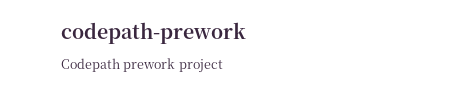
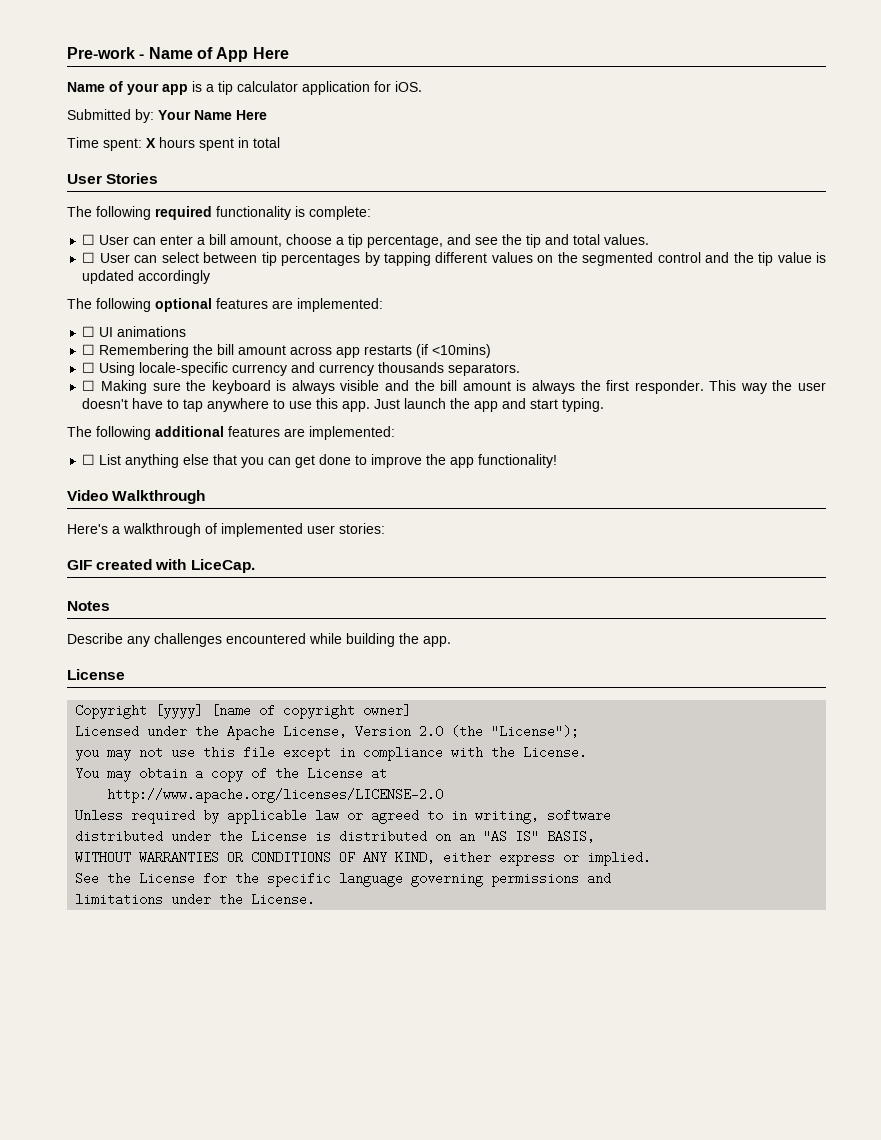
- codepath-prework
- Codepath prework project
+ Pre-work - Name of App Here
+ Name of your app is a tip calculator application for iOS.
+ Submitted by: Your Name Here
+ Time spent: X hours spent in total
+ User Stories
+ The following required functionality is complete:
+ ☐ User can enter a bill amount, choose a tip percentage, and see the tip and total values.
+ ☐ User can select between tip percentages by tapping different values on the segmented control and the tip value is updated accordingly
+ The following optional features are implemented:
+ ☐ UI animations
+ ☐ Remembering the bill amount across app restarts (if <10mins)
+ ☐ Using locale-specific currency and currency thousands separators.
+ ☐ Making sure the keyboard is always visible and the bill amount is always the first responder. This way the user doesn't have to tap anywhere to use this app. Just launch the app and start typing.
+ The following additional features are implemented:
+ ☐ List anything else that you can get done to improve the app functionality!
+ Video Walkthrough
+ Here's a walkthrough of implemented user stories:
+ GIF created with LiceCap.
+ Notes
+ Describe any challenges encountered while building the app.
+ License
+ Copyright [yyyy] [name of copyright owner]
+ Licensed under the Apache License, Version 2.0 (the "License");
+ you may not use this file except in compliance with the License.
+ You may obtain a copy of the License at
+ http://www.apache.org/licenses/LICENSE-2.0
+ Unless required by applicable law or agreed to in writing, software
+ distributed under the License is distributed on an "AS IS" BASIS,
+ WITHOUT WARRANTIES OR CONDITIONS OF ANY KIND, either express or implied.
+ See the License for the specific language governing permissions and
+ limitations under the License.

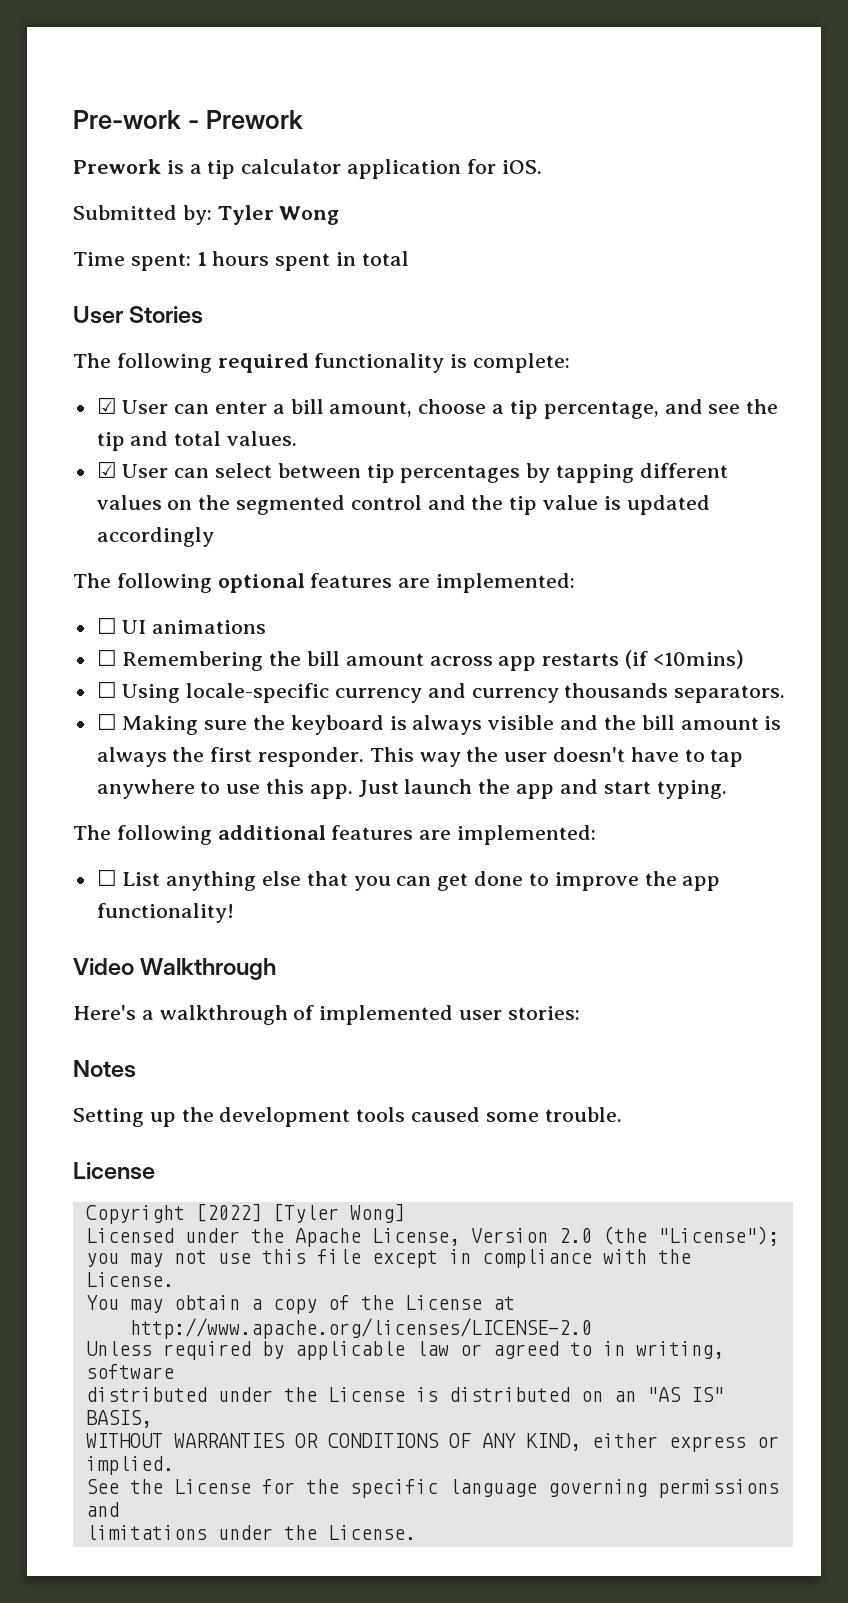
- Pre-work - Name of App Here
- Name of your app is a tip calculator application for iOS.
+ Pre-work - Prework
+ Prework is a tip calculator application for iOS.
- Submitted by: Your Name Here
+ Submitted by: Tyler Wong
- Time spent: X hours spent in total
+ Time spent: 1 hours spent in total
- ☐ User can enter a bill amount, choose a tip percentage, and see the tip and total values.
+ ☑ User can enter a bill amount, choose a tip percentage, and see the tip and total values.
- ☐ User can select between tip percentages by tapping different values on the segmented control and the tip value is updated accordingly
+ ☑ User can select between tip percentages by tapping different values on the segmented control and the tip value is updated accordingly
- GIF created with LiceCap.
  Notes
- Describe any challenges encountered while building the app.
+ Setting up the development tools caused some trouble.
  License
- Copyright [yyyy] [name of copyright owner]
+ Copyright [2022] [Tyler Wong]

